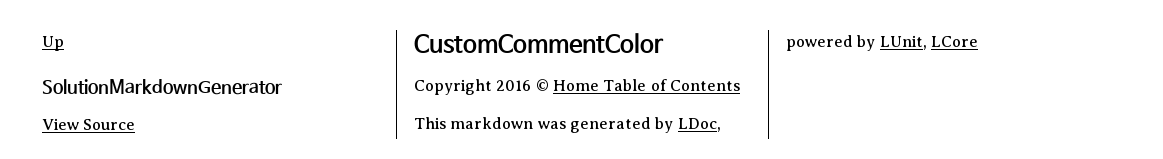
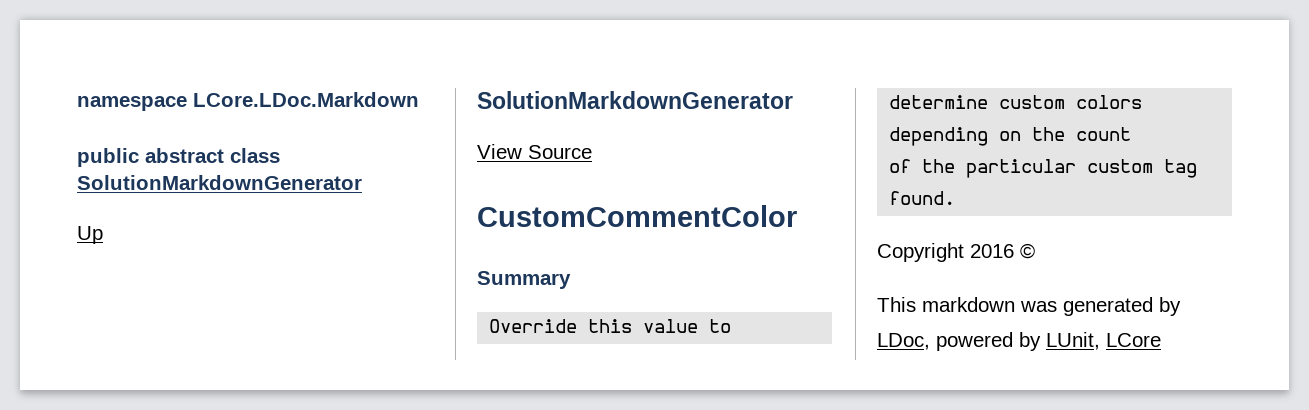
+ namespace LCore.LDoc.Markdown
+ public abstract class SolutionMarkdownGenerator
+ Summary
+ Override this value to determine custom colors depending on the count
+ of the particular custom tag found.
- Copyright 2016 © Home Table of Contents
+ Copyright 2016 ©

